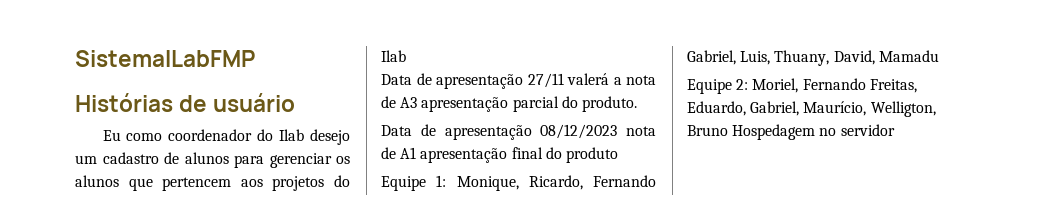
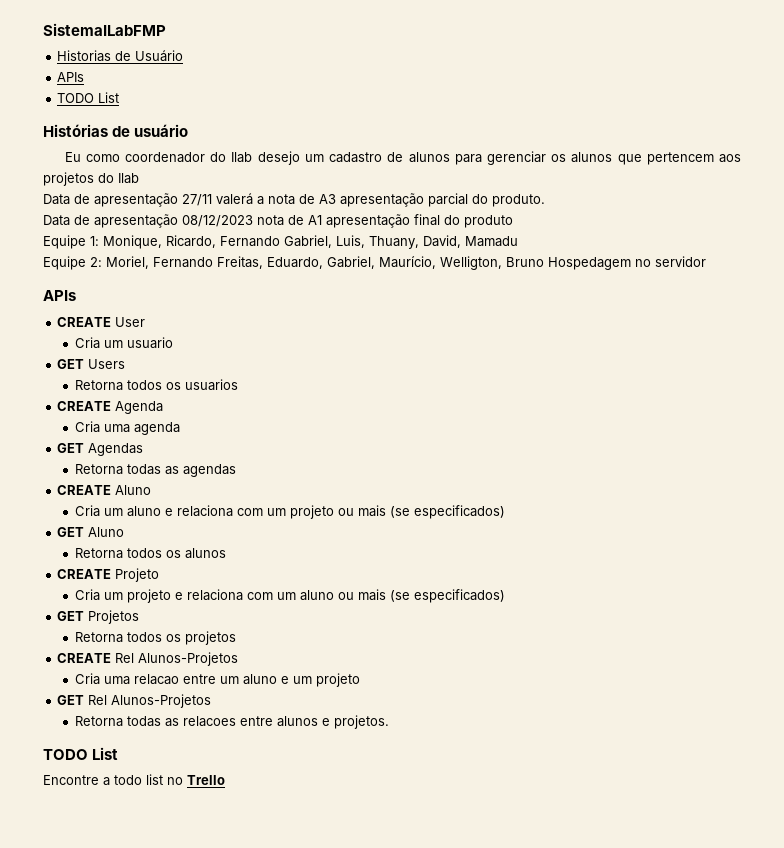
+ Historias de Usuário
+ APIs
+ TODO List
  Equipe 2: Moriel, Fernando Freitas, Eduardo, Gabriel, Maurício, Welligton, Bruno Hospedagem no servidor
+ APIs
+ CREATE User
+ Cria um usuario
+ GET Users
+ Retorna todos os usuarios
+ CREATE Agenda
+ Cria uma agenda
+ GET Agendas
+ Retorna todas as agendas
+ CREATE Aluno
+ Cria um aluno e relaciona com um projeto ou mais (se especificados)
+ GET Aluno
+ Retorna todos os alunos
+ CREATE Projeto
+ Cria um projeto e relaciona com um aluno ou mais (se especificados)
+ GET Projetos
+ Retorna todos os projetos
+ CREATE Rel Alunos-Projetos
+ Cria uma relacao entre um aluno e um projeto
+ GET Rel Alunos-Projetos
+ Retorna todas as relacoes entre alunos e projetos.
+ TODO List
+ Encontre a todo list no Trello

